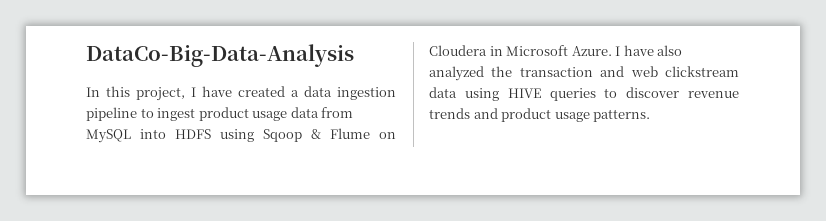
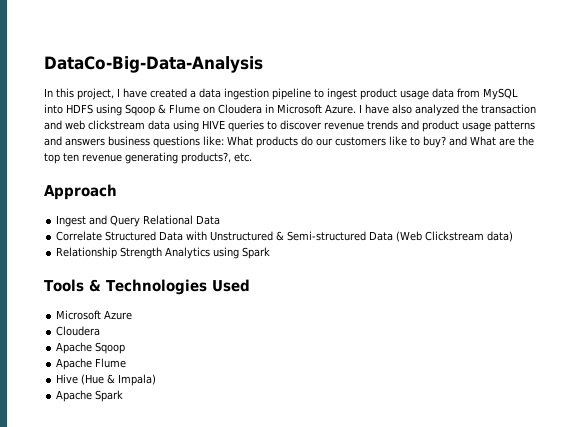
- I have also analyzed the transaction and web clickstream data using HIVE queries to discover revenue trends and product usage patterns.
+ I have also analyzed the transaction and web clickstream data using HIVE queries to discover revenue trends and product usage patterns and answers business questions like: What products do our customers like to buy? and What are the top ten revenue generating products?, etc.
+ Approach
+ Ingest and Query Relational Data
+ Correlate Structured Data with Unstructured & Semi-structured Data (Web Clickstream data)
+ Relationship Strength Analytics using Spark
+ Tools & Technologies Used
+ Microsoft Azure
+ Cloudera
+ Apache Sqoop
+ Apache Flume
+ Hive (Hue & Impala)
+ Apache Spark

